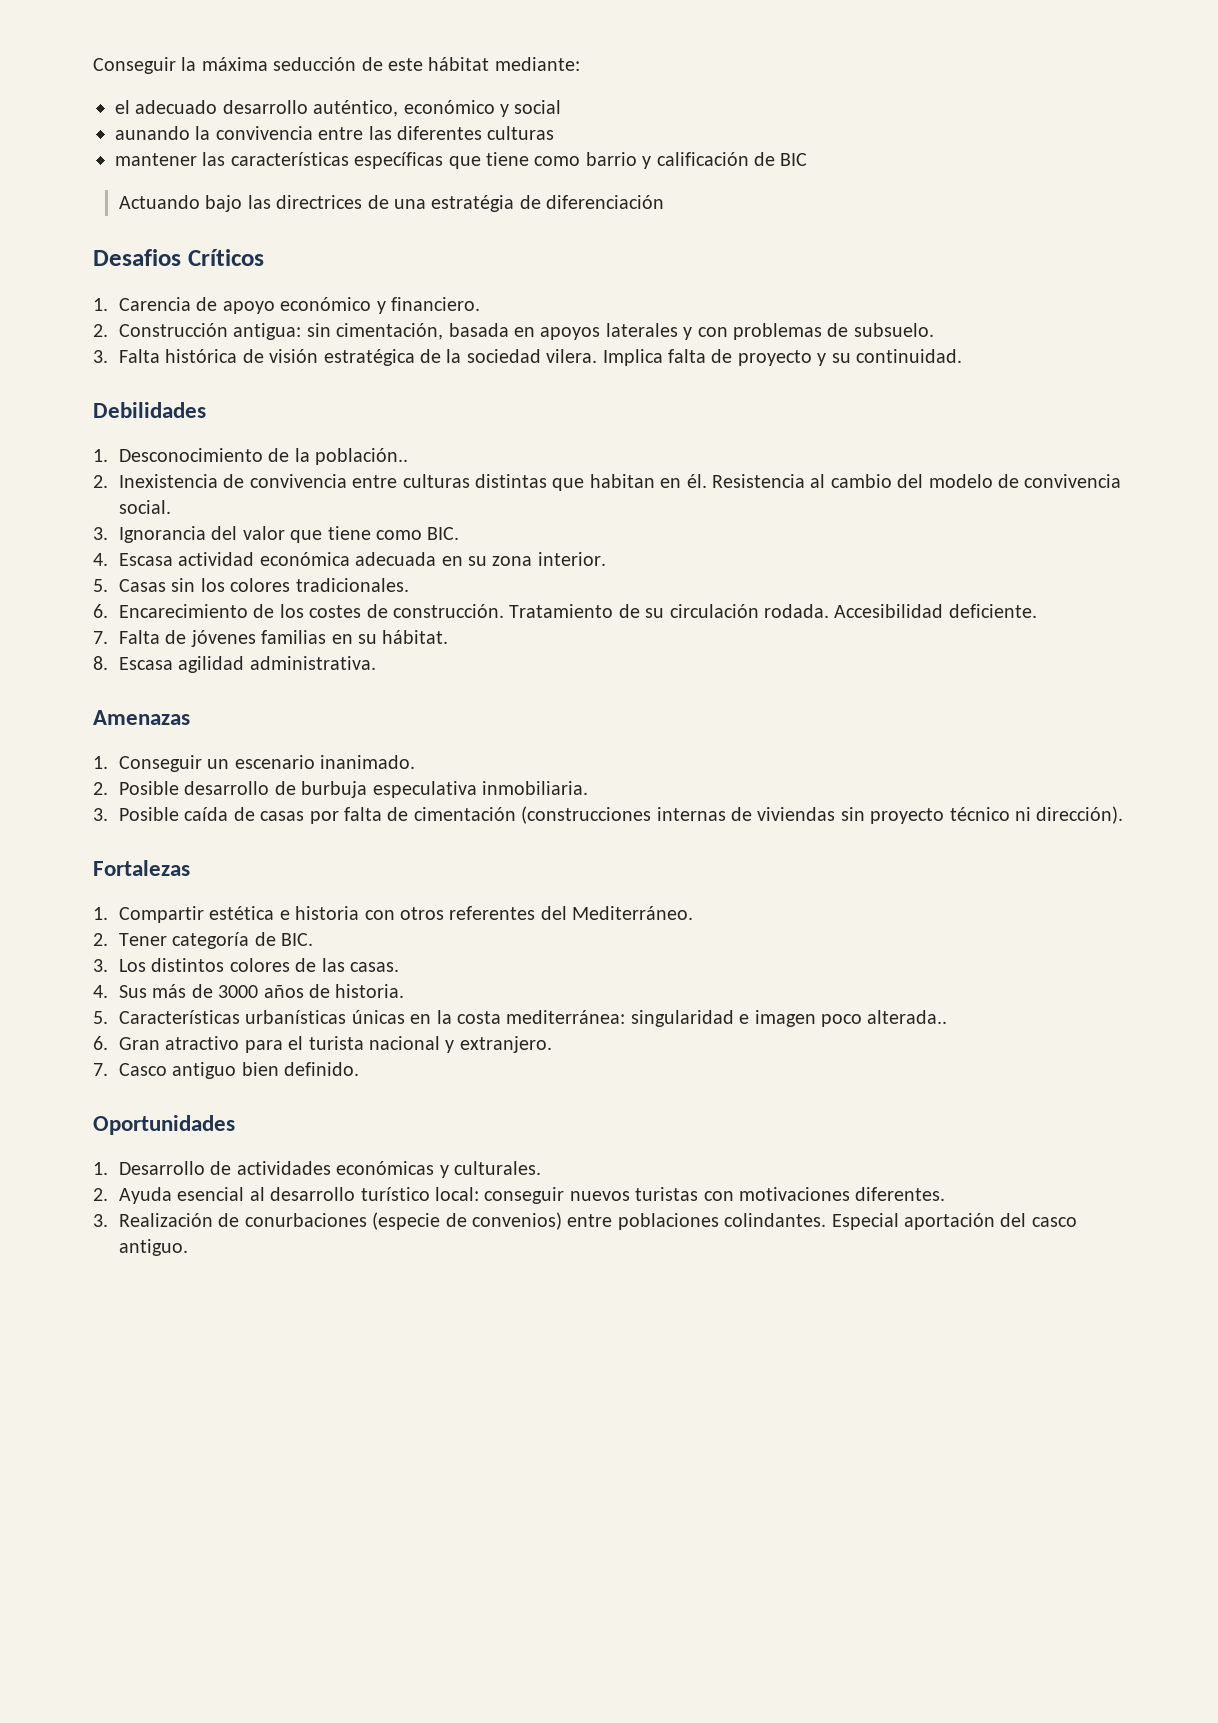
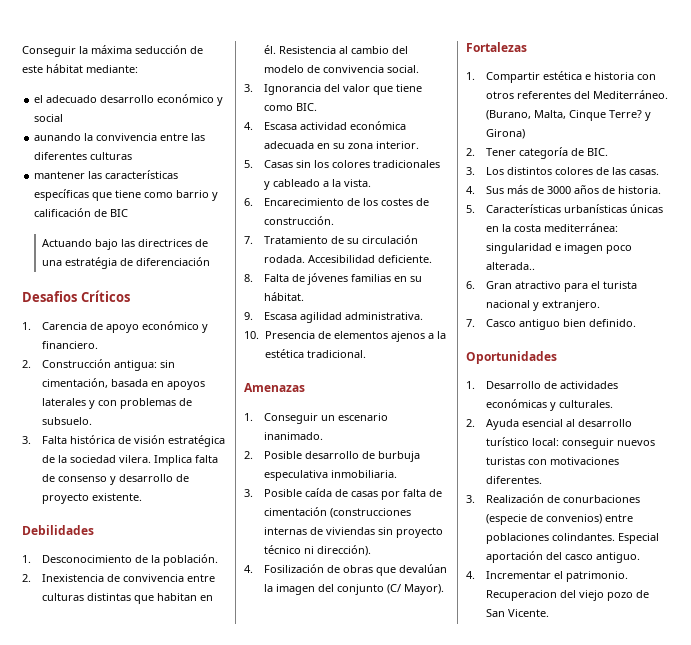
- el adecuado desarrollo auténtico, económico y social
+ el adecuado desarrollo económico y social
- Implica falta de proyecto y su continuidad.
+ Implica falta de consenso y desarrollo de proyecto existente.
- 1. Desconocimiento de la población..
+ 1. Desconocimiento de la población.
- 5. Casas sin los colores tradicionales.
+ 5. Casas sin los colores tradicionales y cableado a la vista.
- 6. Encarecimiento de los costes de construcción. Tratamiento de su circulación rodada.
+ 6. Encarecimiento de los costes de construcción.
+ 7. Tratamiento de su circulación rodada.
- 7. Falta de jóvenes familias en su hábitat.
+ 8. Falta de jóvenes familias en su hábitat.
- 8. Escasa agilidad administrativa.
+ 9. Escasa agilidad administrativa.
+ 10. Presencia de elementos ajenos a la estética tradicional.
+ 4. Fosilización de obras que devalúan la imagen del conjunto (C/ Mayor).
+ (Burano, Malta, Cinque Terre? y Girona)
+ 4. Incrementar el patrimonio. Recuperacion del viejo pozo de San Vicente.

